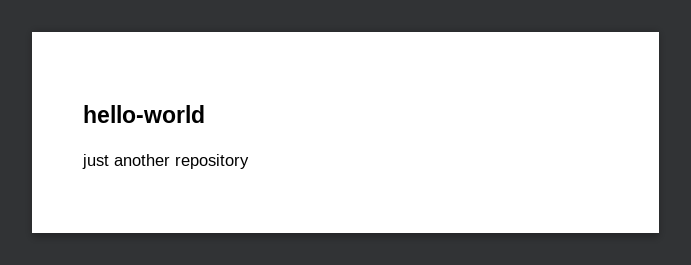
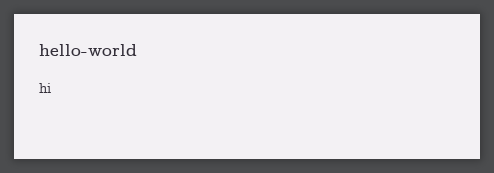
- just another repository
+ hi

